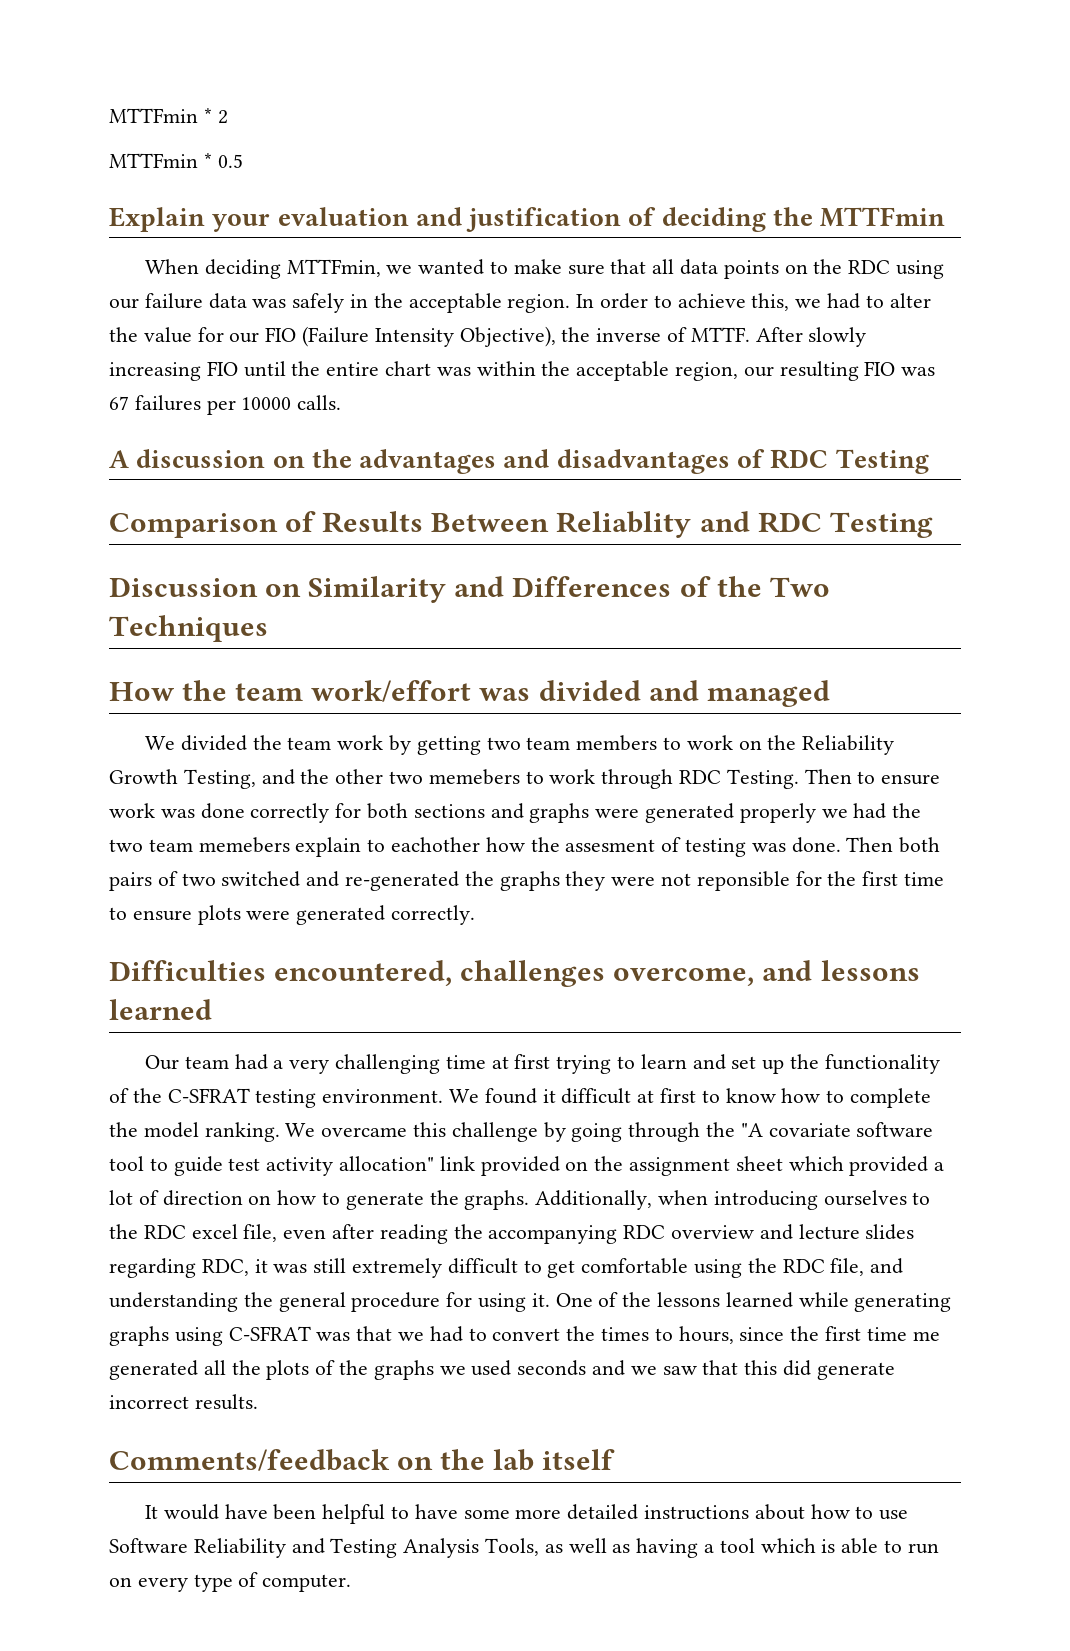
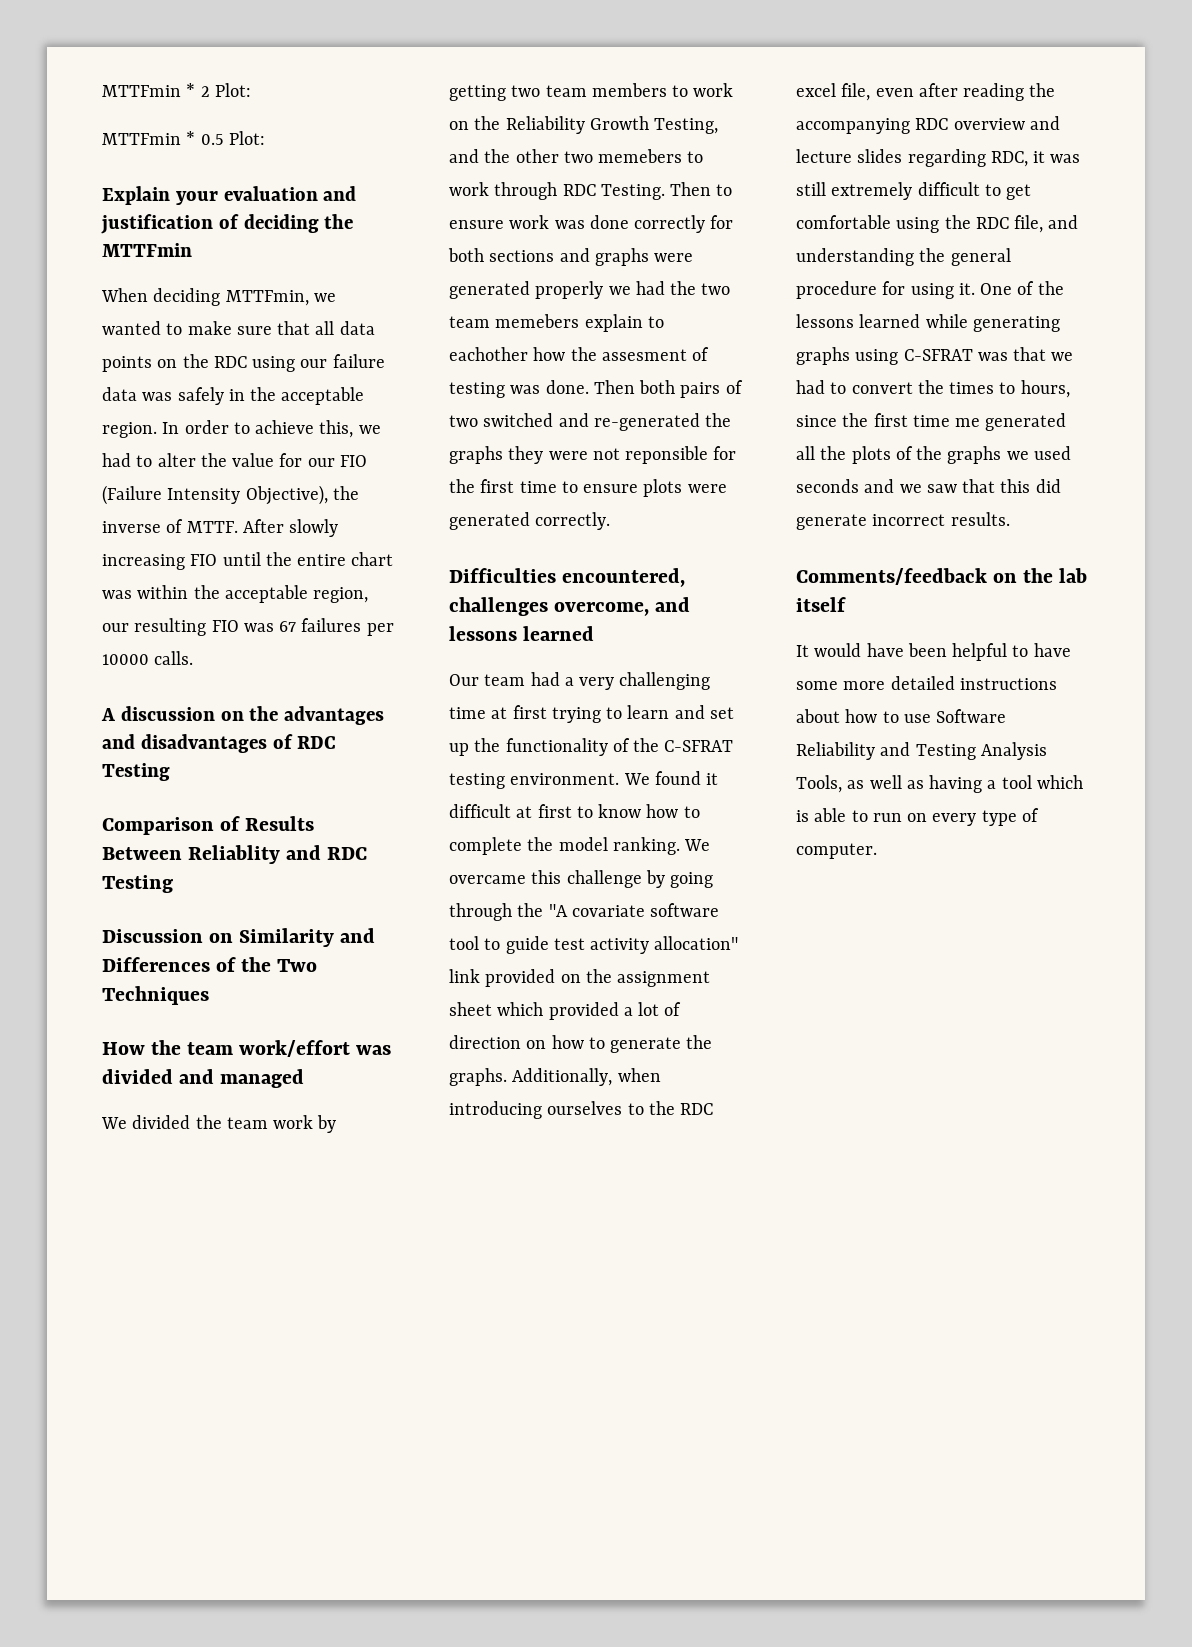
- MTTFmin * 2
+ MTTFmin * 2 Plot:
- MTTFmin * 0.5
+ MTTFmin * 0.5 Plot:

